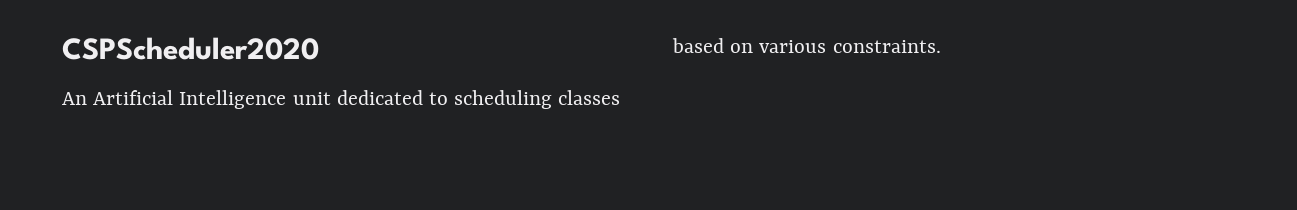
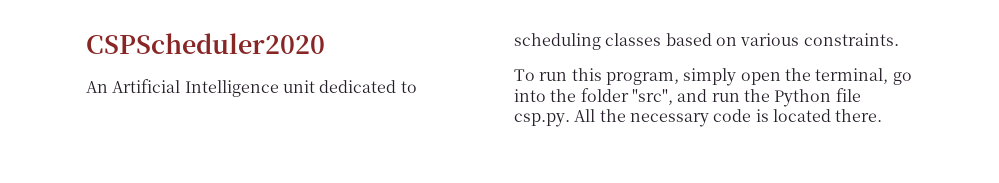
+ To run this program, simply open the terminal, go into the folder "src", and run the Python file csp.py. All the necessary code is located there.

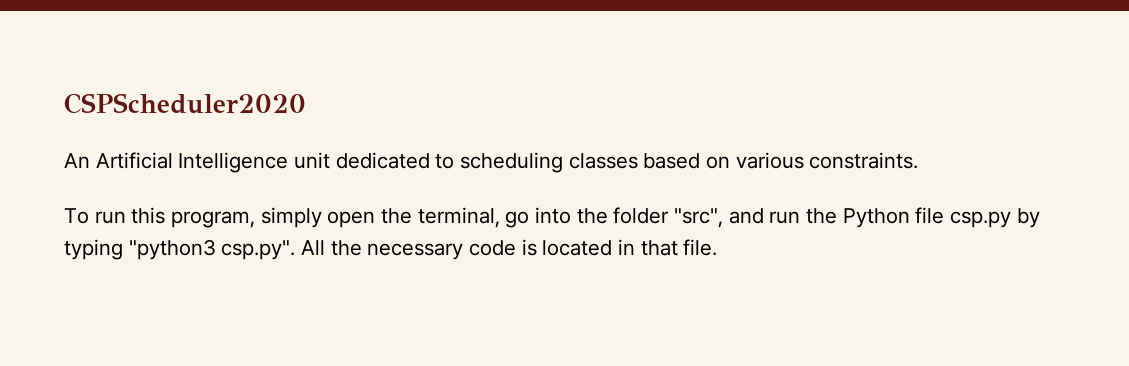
- To run this program, simply open the terminal, go into the folder "src", and run the Python file csp.py. All the necessary code is located there.
+ To run this program, simply open the terminal, go into the folder "src", and run the Python file csp.py by typing "python3 csp.py". All the necessary code is located in that file.

